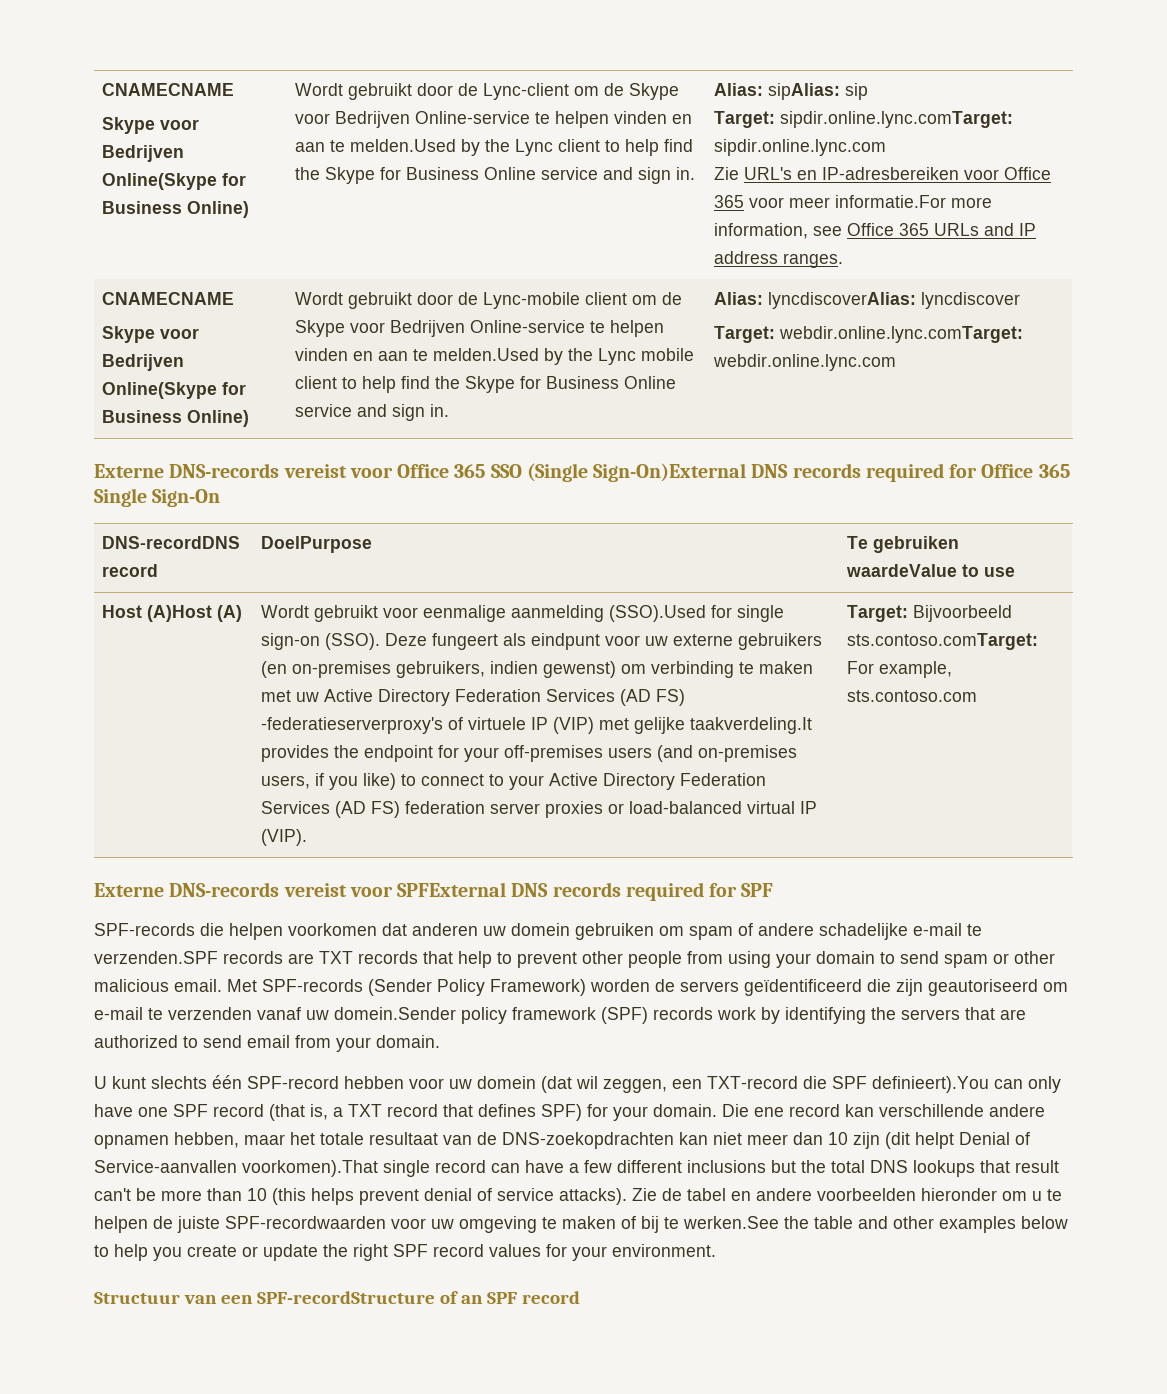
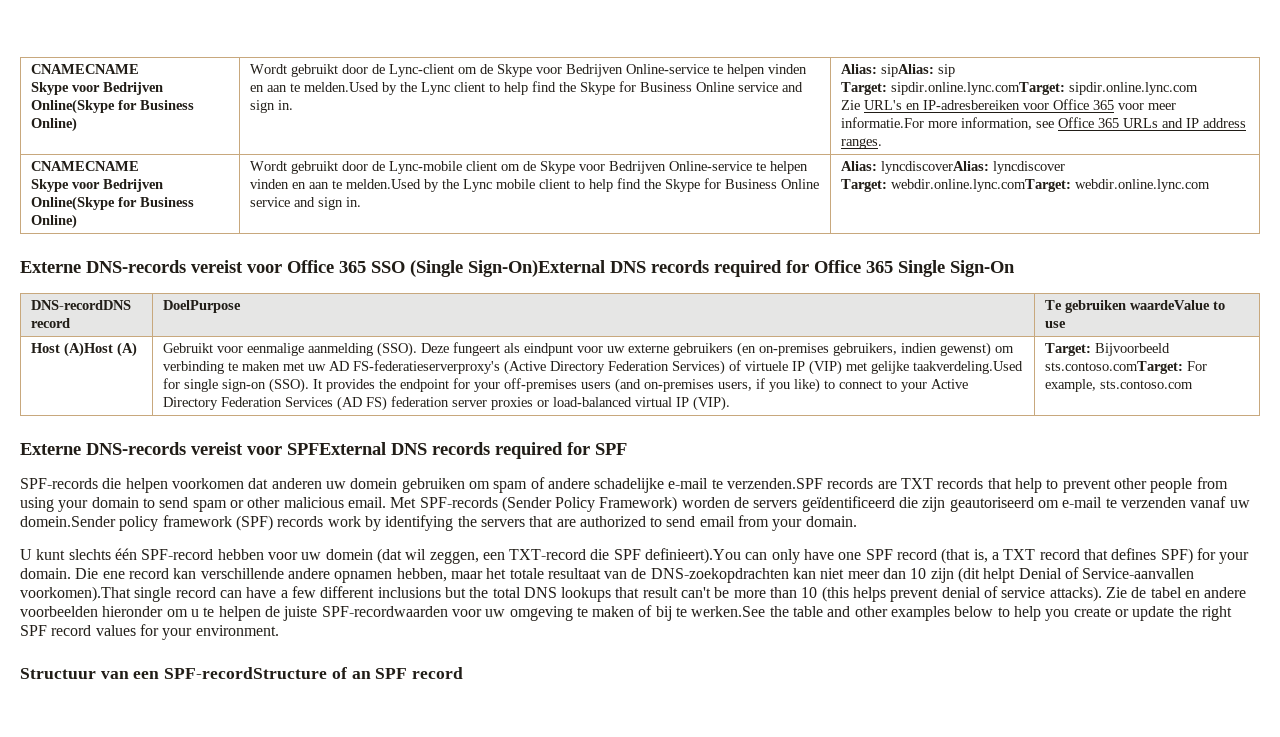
- Wordt gebruikt voor eenmalige aanmelding (SSO).Used for single sign-on (SSO).
+ Gebruikt voor eenmalige aanmelding (SSO).
- Deze fungeert als eindpunt voor uw externe gebruikers (en on-premises gebruikers, indien gewenst) om verbinding te maken met uw Active Directory Federation Services (AD FS) -federatieserverproxy's of virtuele IP (VIP) met gelijke taakverdeling.It provides the endpoint for your off-premises users (and on-premises users, if you like) to connect to your Active Directory Federation Services (AD FS) federation server proxies or load-balanced virtual IP (VIP).
+ Deze fungeert als eindpunt voor uw externe gebruikers (en on-premises gebruikers, indien gewenst) om verbinding te maken met uw AD FS-federatieserverproxy's (Active Directory Federation Services) of virtuele IP (VIP) met gelijke taakverdeling.Used for single sign-on (SSO). It provides the endpoint for your off-premises users (and on-premises users, if you like) to connect to your Active Directory Federation Services (AD FS) federation server proxies or load-balanced virtual IP (VIP).

